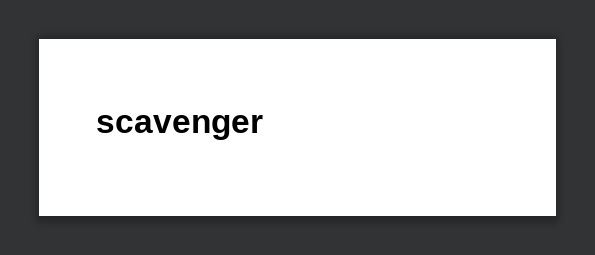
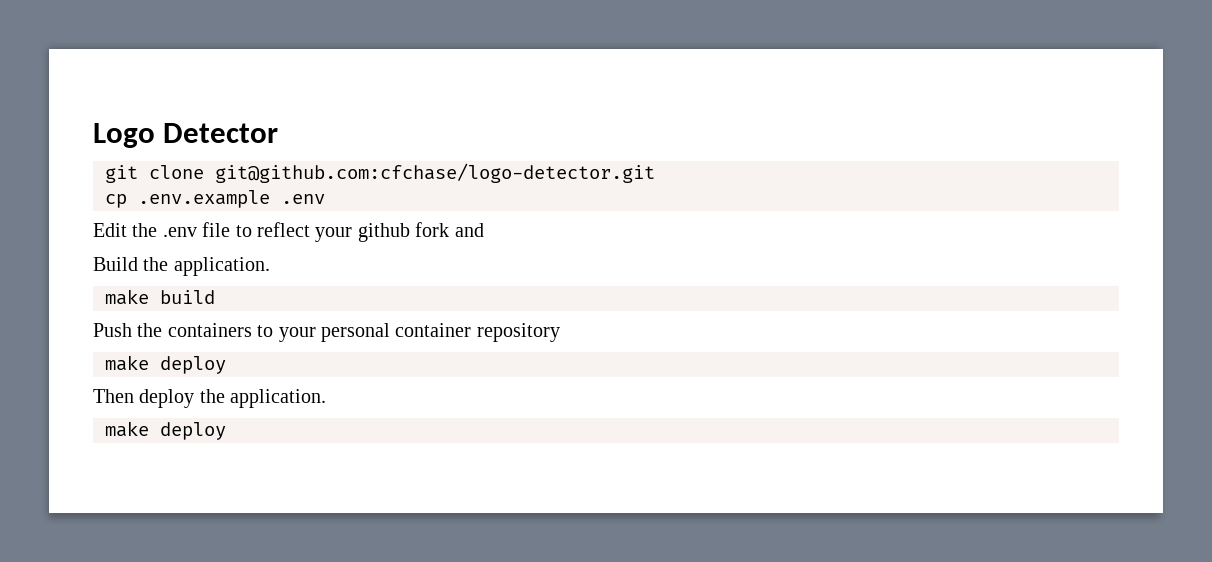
- scavenger
+ Logo Detector
+ git clone git@github.com:cfchase/logo-detector.git
+ cp .env.example .env
+ Edit the .env file to reflect your github fork and
+ Build the application.
+ make build
+ Push the containers to your personal container repository
+ make deploy
+ Then deploy the application.
+ make deploy

